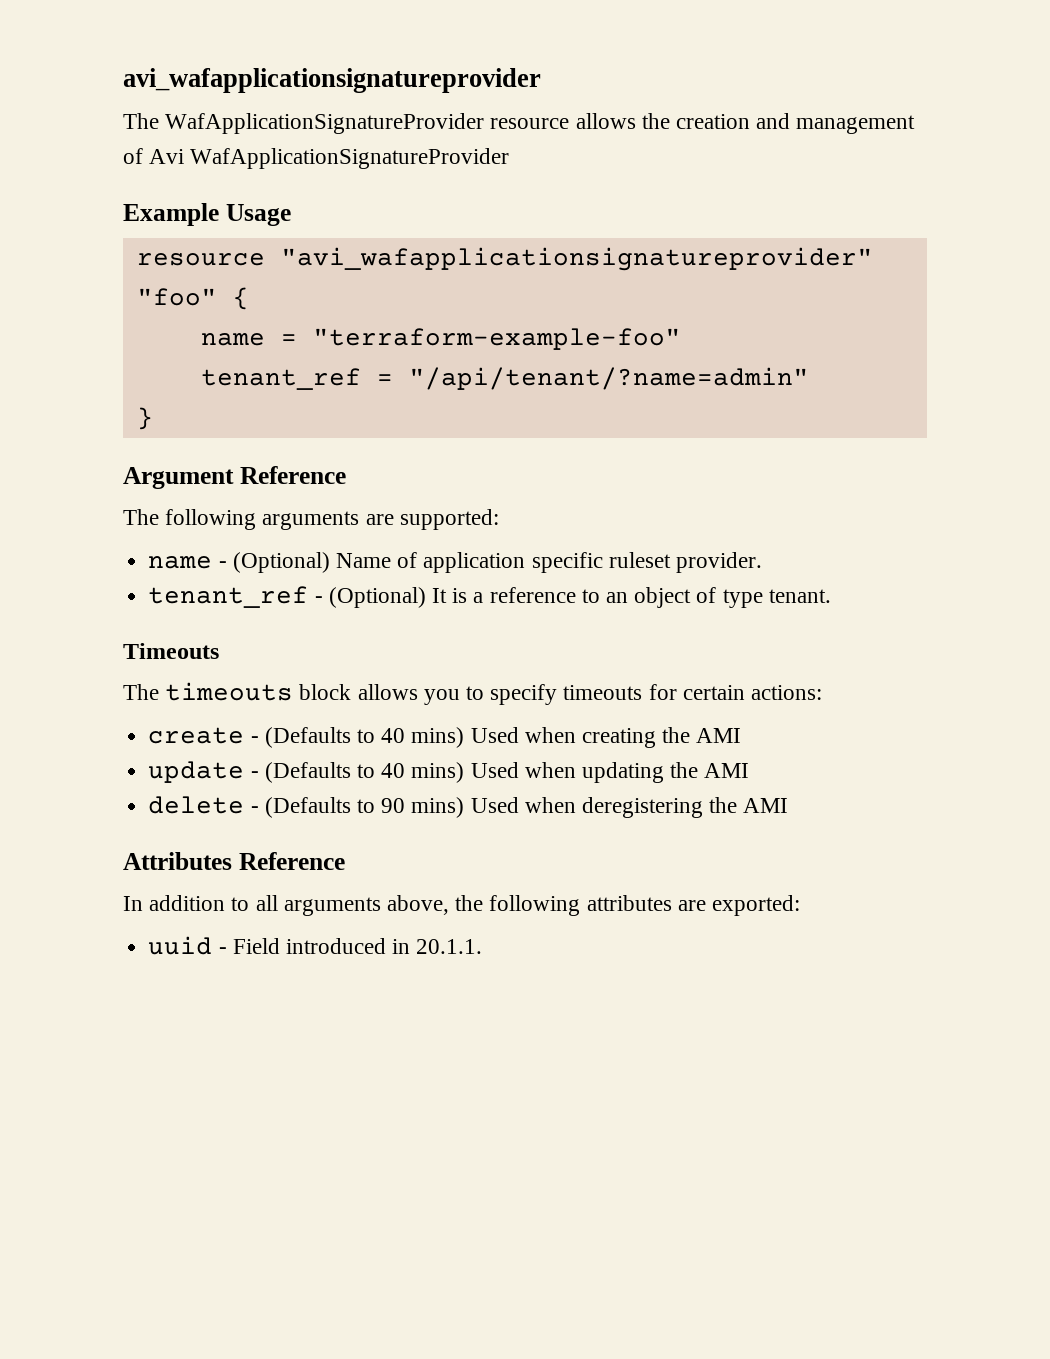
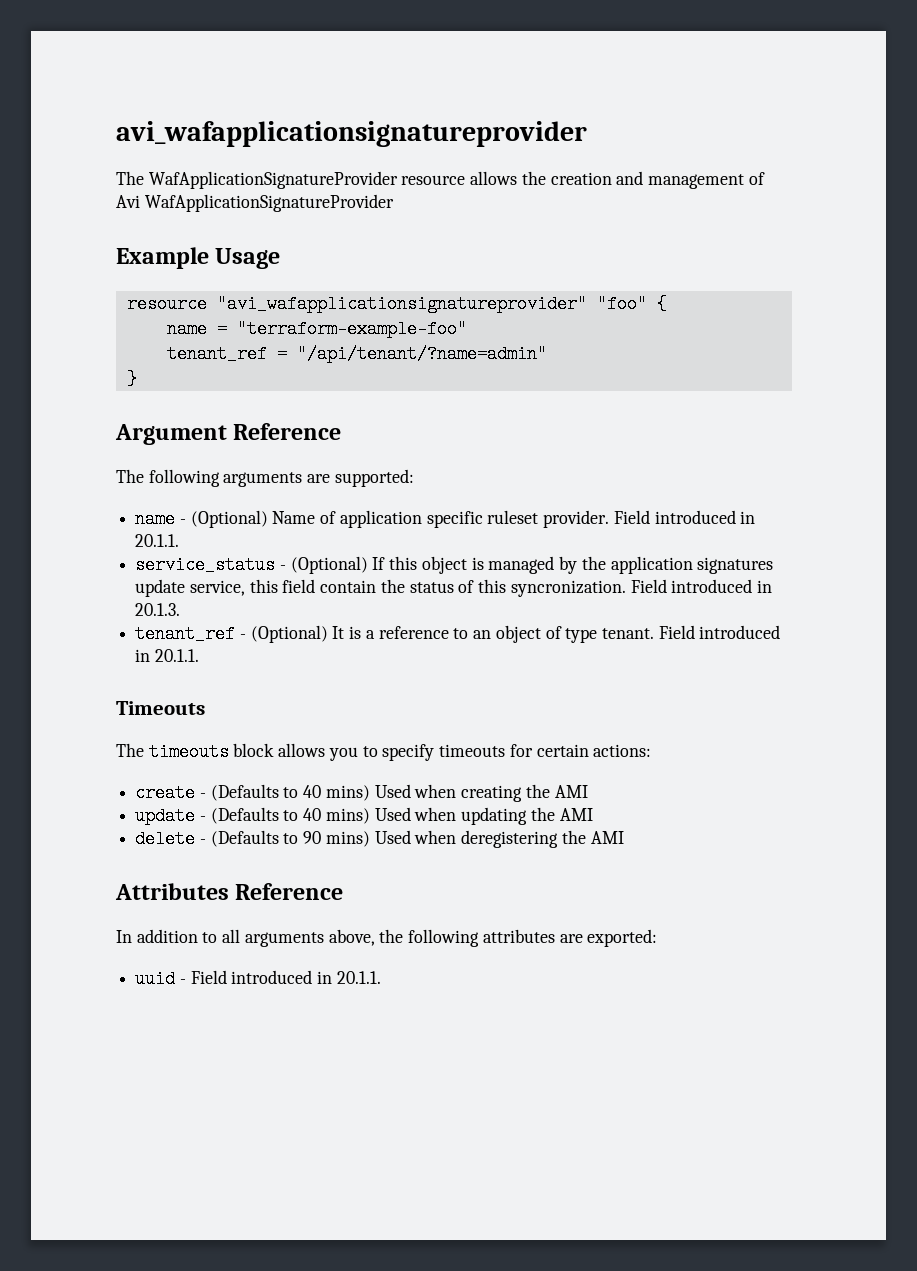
- name - (Optional) Name of application specific ruleset provider.
+ name - (Optional) Name of application specific ruleset provider. Field introduced in 20.1.1.
+ service_status - (Optional) If this object is managed by the application signatures update service, this field contain the status of this syncronization. Field introduced in 20.1.3.
- tenant_ref - (Optional) It is a reference to an object of type tenant.
+ tenant_ref - (Optional) It is a reference to an object of type tenant. Field introduced in 20.1.1.

